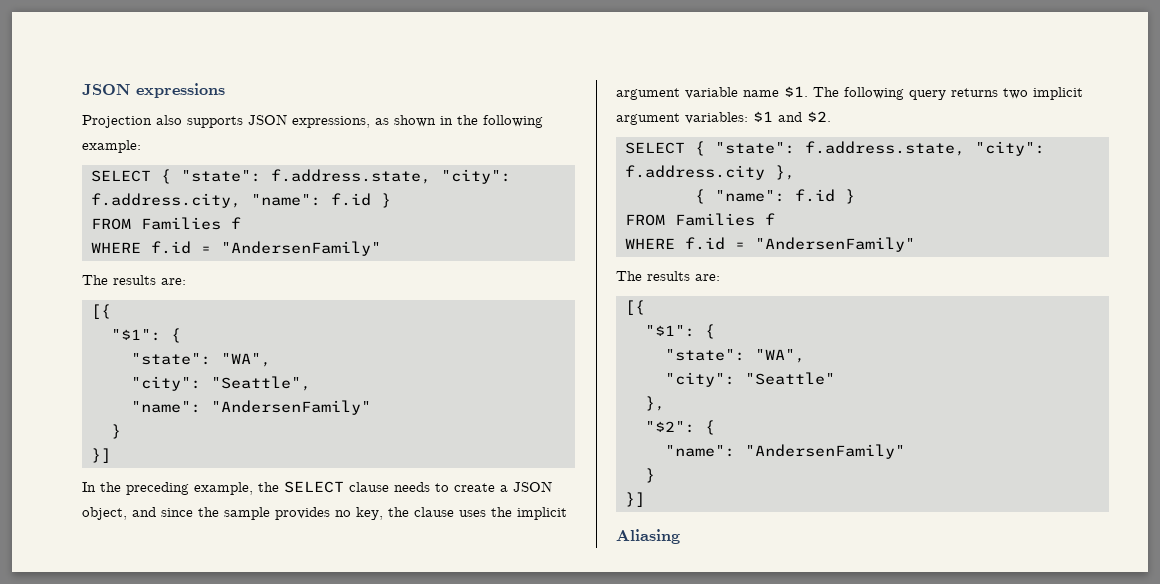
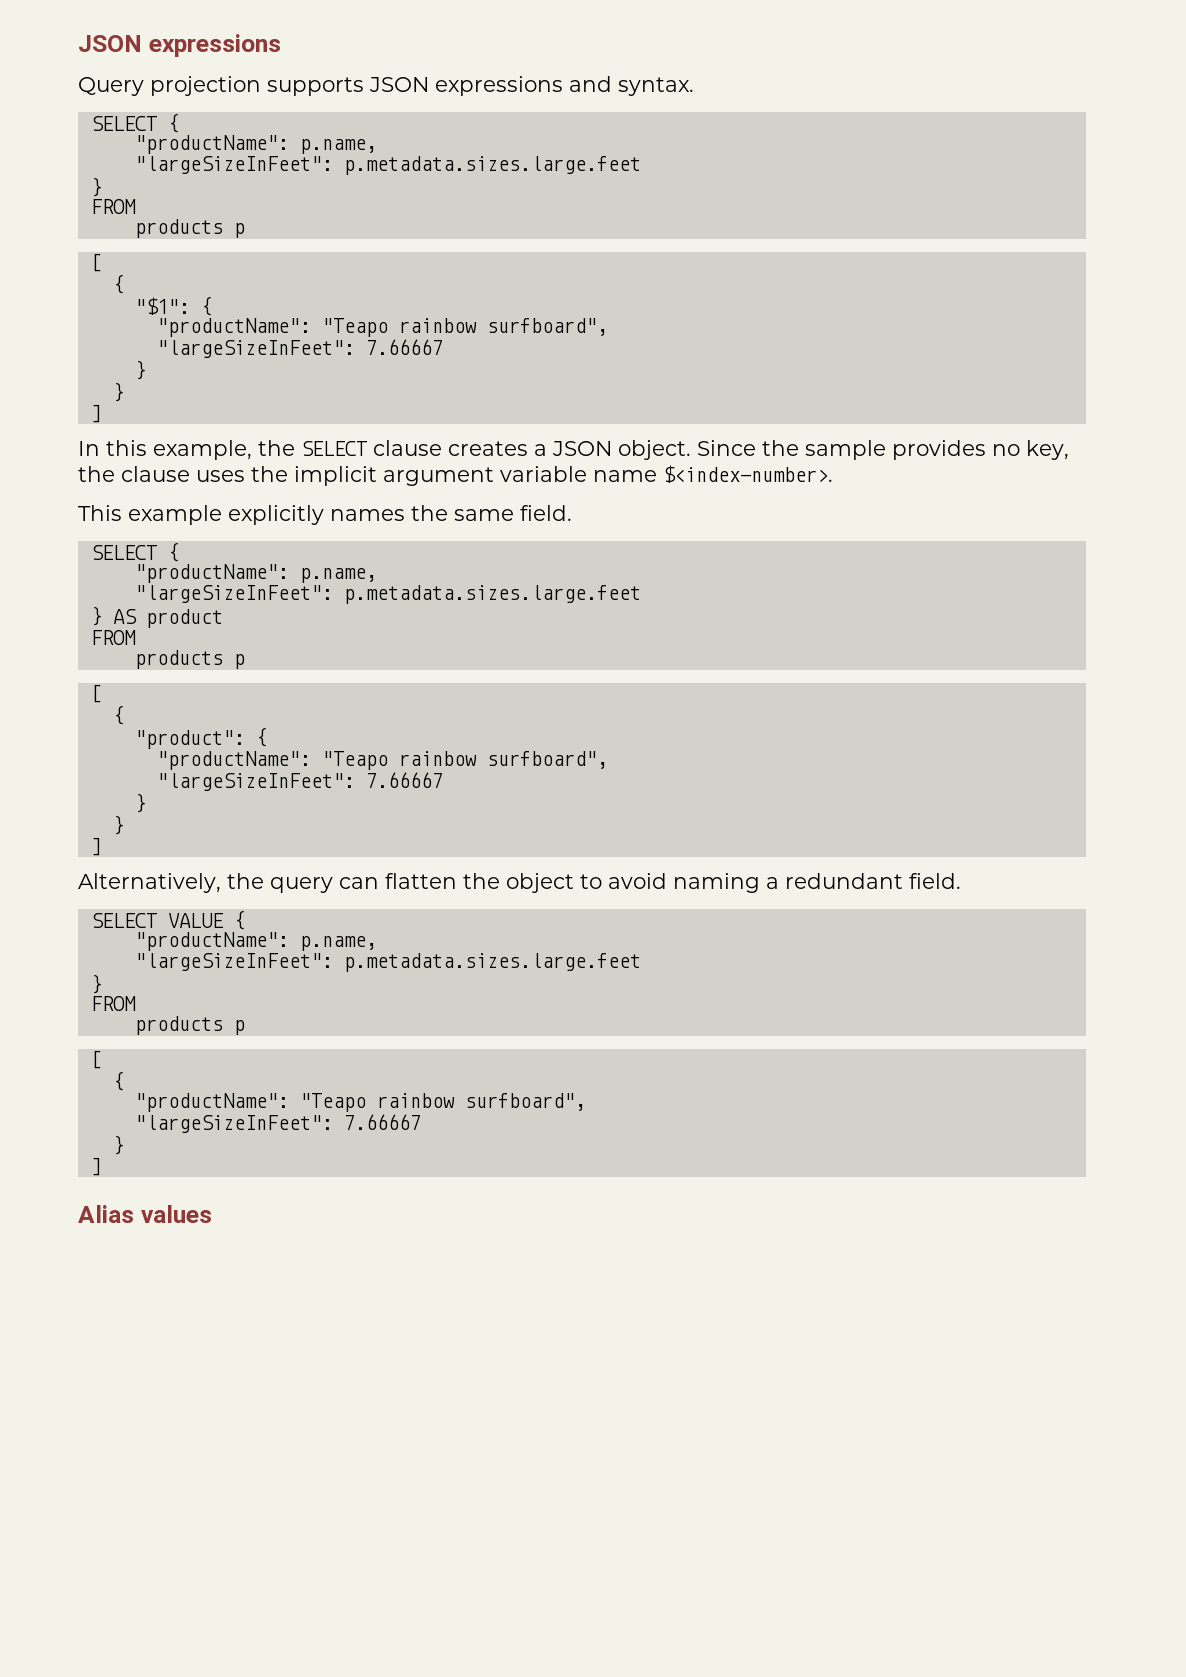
- Projection also supports JSON expressions, as shown in the following example:
- SELECT { "state": f.address.state, "city": f.address.city, "name": f.id }
- FROM Families f
- WHERE f.id = "AndersenFamily"
- The results are:
- [{
+ Query projection supports JSON expressions and syntax.
+ SELECT {
+ "productName": p.name,
+ "largeSizeInFeet": p.metadata.sizes.large.feet
+ }
+ FROM
+ products p
+ [
+ {
  "$1": {
- "state": "WA",
- "city": "Seattle",
- "name": "AndersenFamily"
+ "productName": "Teapo rainbow surfboard",
+ "largeSizeInFeet": 7.66667
  }
- }]
+ }
+ ]
- In the preceding example, the SELECT clause needs to create a JSON object, and since the sample provides no key, the clause uses the implicit argument variable name $1. The following query returns two implicit argument variables: $1 and $2.
- SELECT { "state": f.address.state, "city": f.address.city },
- { "name": f.id }
- FROM Families f
- WHERE f.id = "AndersenFamily"
- The results are:
- [{
- "$1": {
- "state": "WA",
- "city": "Seattle"
- },
- "$2": {
- "name": "AndersenFamily"
+ In this example, the SELECT clause creates a JSON object. Since the sample provides no key, the clause uses the implicit argument variable name $<index-number>.
+ This example explicitly names the same field.
+ SELECT {
+ "productName": p.name,
+ "largeSizeInFeet": p.metadata.sizes.large.feet
+ } AS product
+ FROM
+ products p
+ [
+ {
+ "product": {
+ "productName": "Teapo rainbow surfboard",
+ "largeSizeInFeet": 7.66667
  }
- }]
- Aliasing
+ }
+ ]
+ Alternatively, the query can flatten the object to avoid naming a redundant field.
+ SELECT VALUE {
+ "productName": p.name,
+ "largeSizeInFeet": p.metadata.sizes.large.feet
+ }
+ FROM
+ products p
+ [
+ {
+ "productName": "Teapo rainbow surfboard",
+ "largeSizeInFeet": 7.66667
+ }
+ ]
+ Alias values

